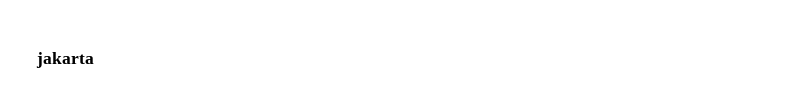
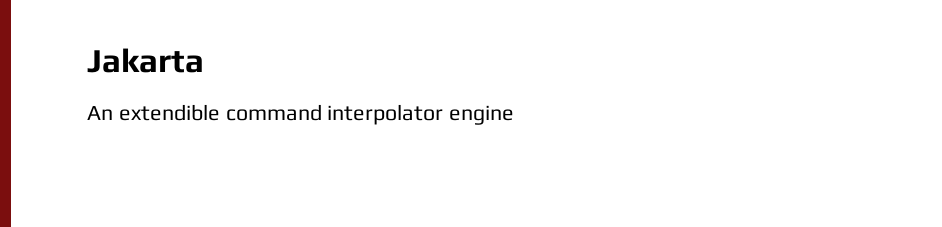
- jakarta
+ Jakarta
+ An extendible command interpolator engine

